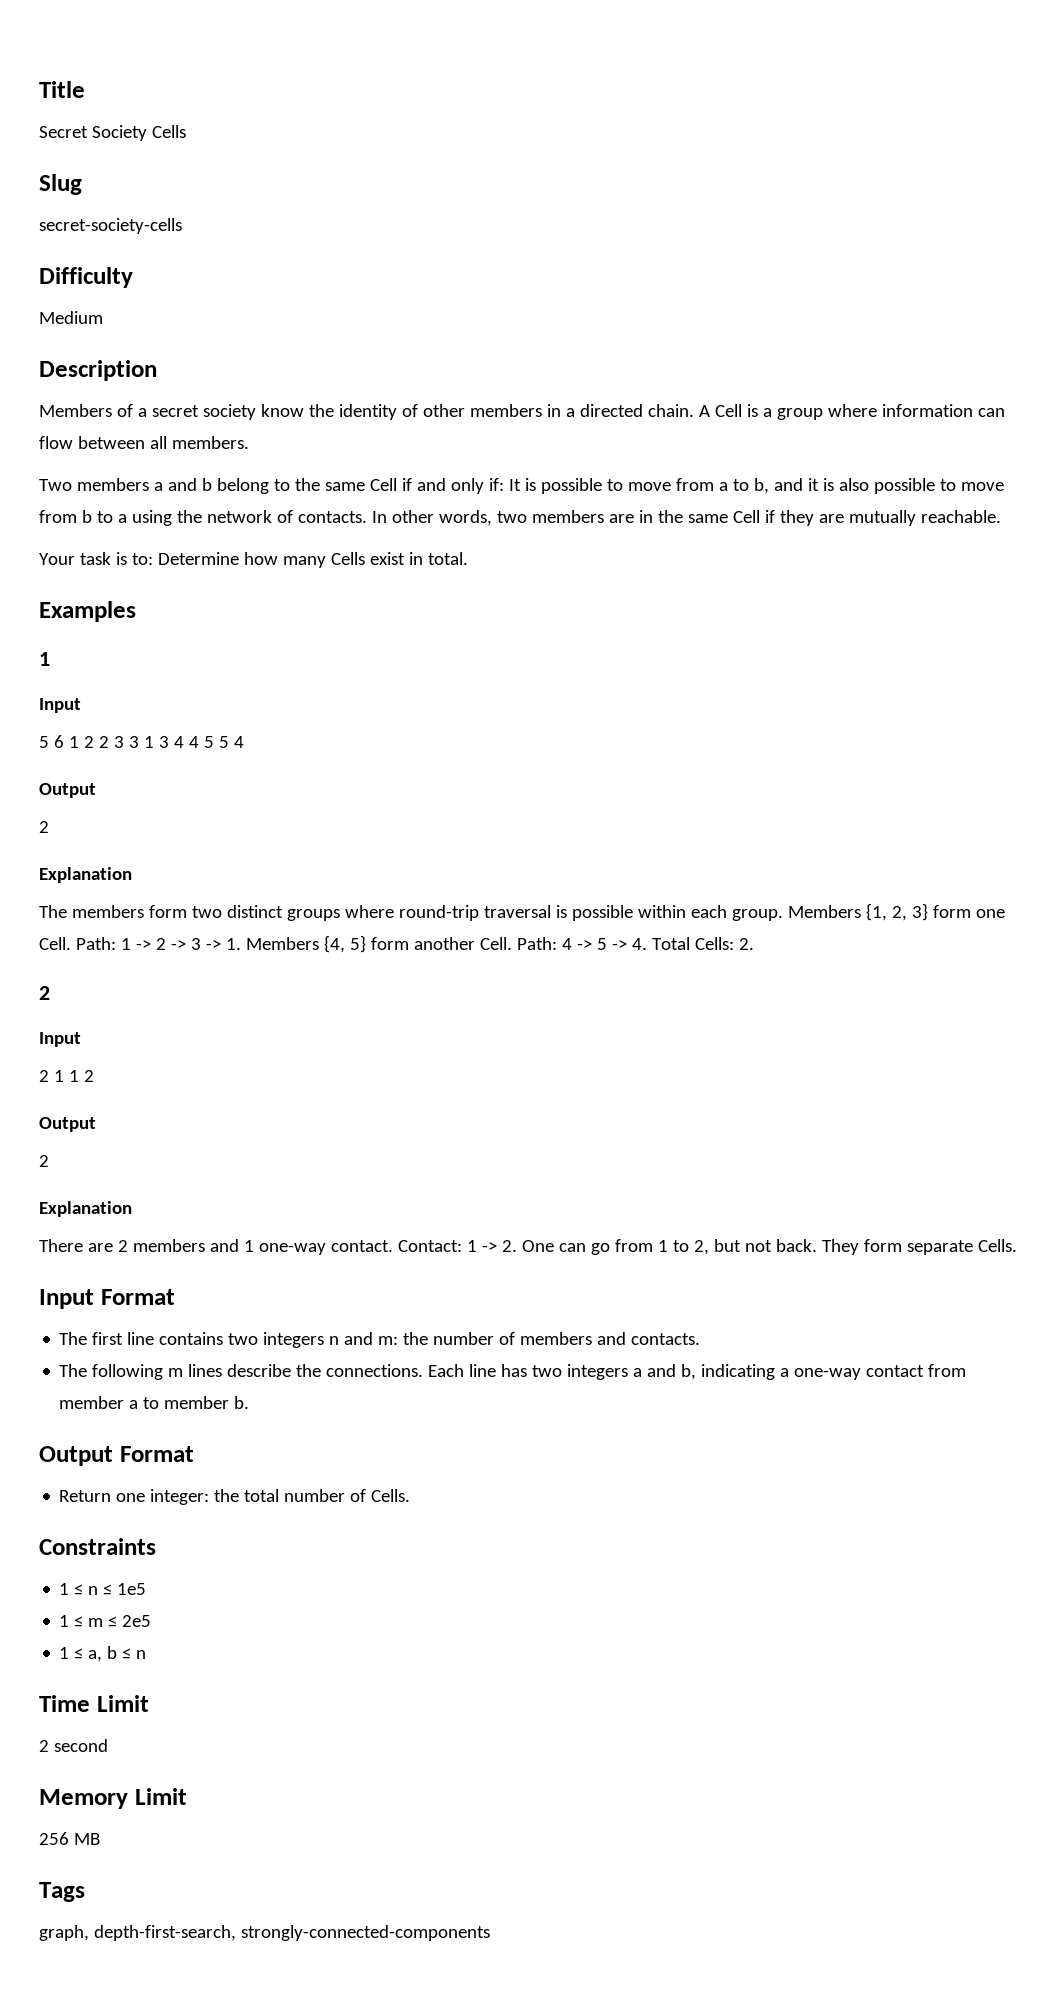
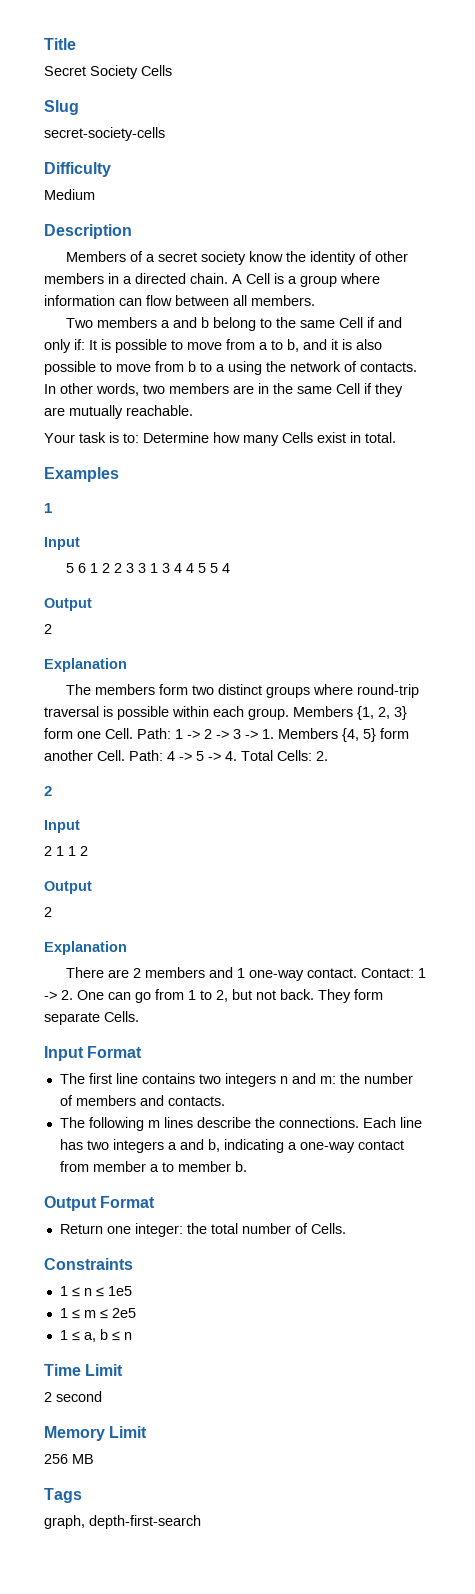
- graph, depth-first-search, strongly-connected-components
+ graph, depth-first-search

